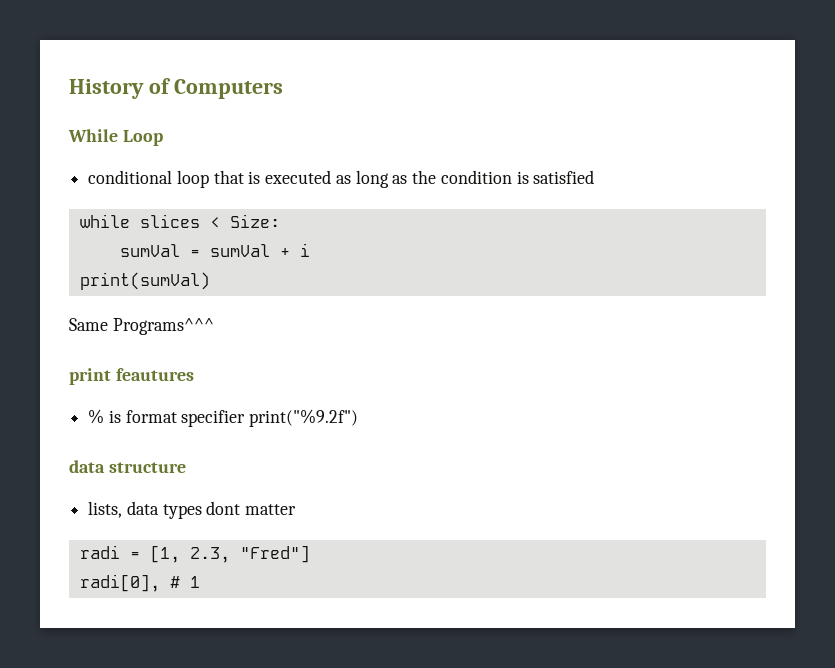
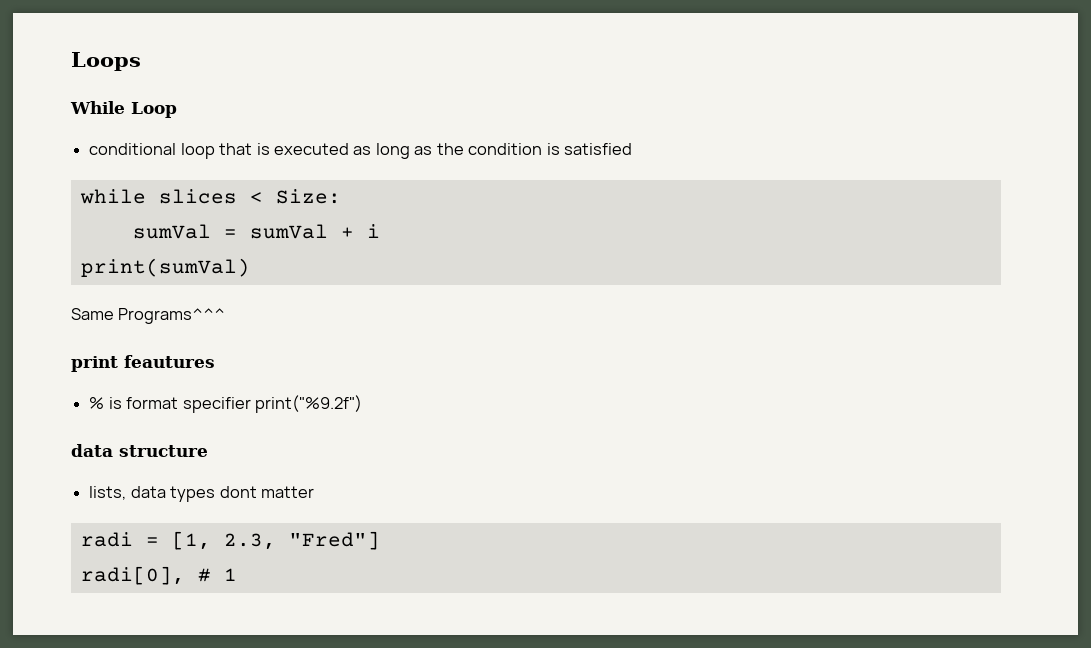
- History of Computers
+ Loops

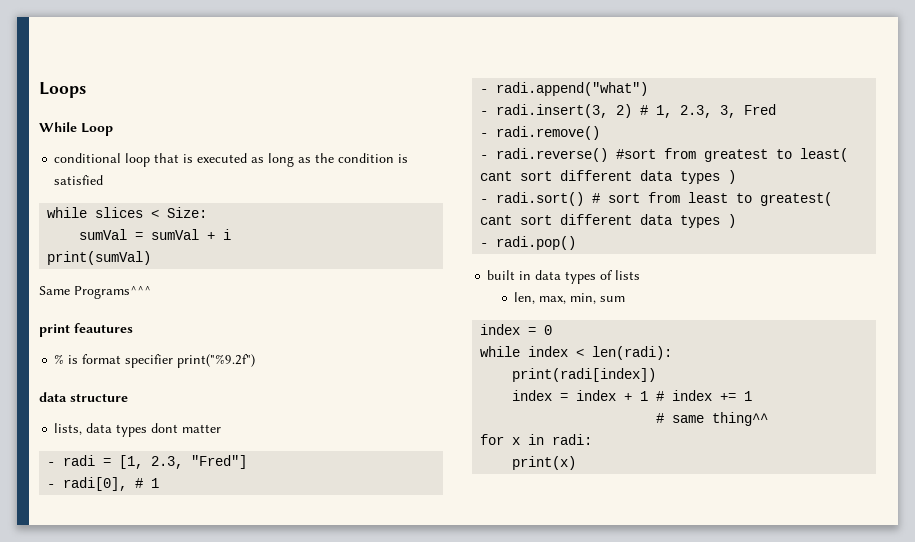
- radi = [1, 2.3, "Fred"]
+ - radi = [1, 2.3, "Fred"]
- radi[0], # 1
+ - radi[0], # 1
+ - radi.append("what")
+ - radi.insert(3, 2) # 1, 2.3, 3, Fred
+ - radi.remove()
+ - radi.reverse() #sort from greatest to least( cant sort different data types )
+ - radi.sort() # sort from least to greatest( cant sort different data types )
+ - radi.pop()
+ built in data types of lists
+ len, max, min, sum
+ index = 0
+ while index < len(radi):
+ print(radi[index])
+ index = index + 1 # index += 1
+ # same thing^^
+ for x in radi:
+ print(x)

